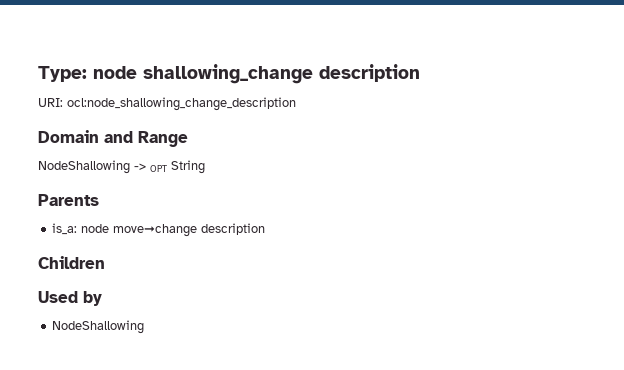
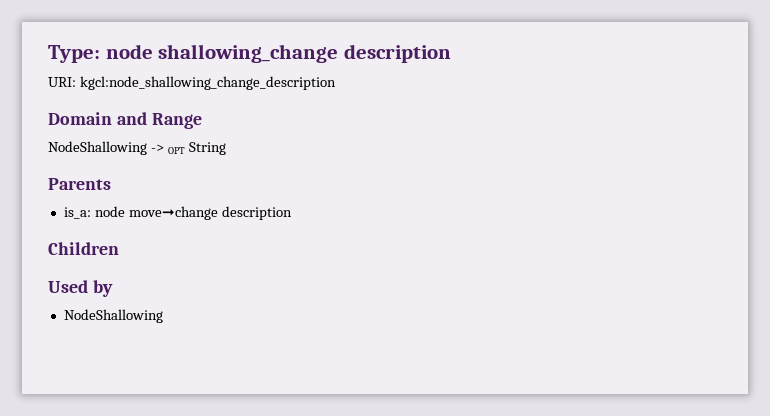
- URI: ocl:node_shallowing_change_description
+ URI: kgcl:node_shallowing_change_description

